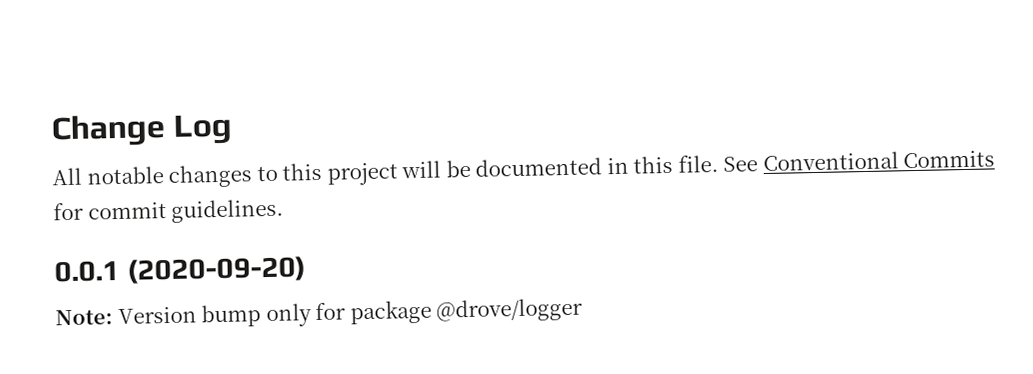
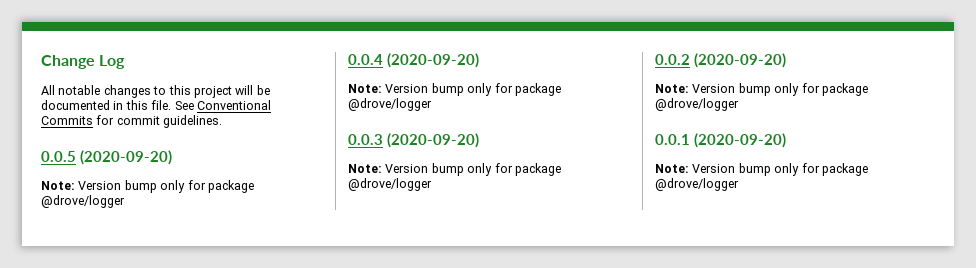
+ 0.0.5 (2020-09-20)
+ Note: Version bump only for package @drove/logger
+ 0.0.4 (2020-09-20)
+ Note: Version bump only for package @drove/logger
+ 0.0.3 (2020-09-20)
+ Note: Version bump only for package @drove/logger
+ 0.0.2 (2020-09-20)
+ Note: Version bump only for package @drove/logger

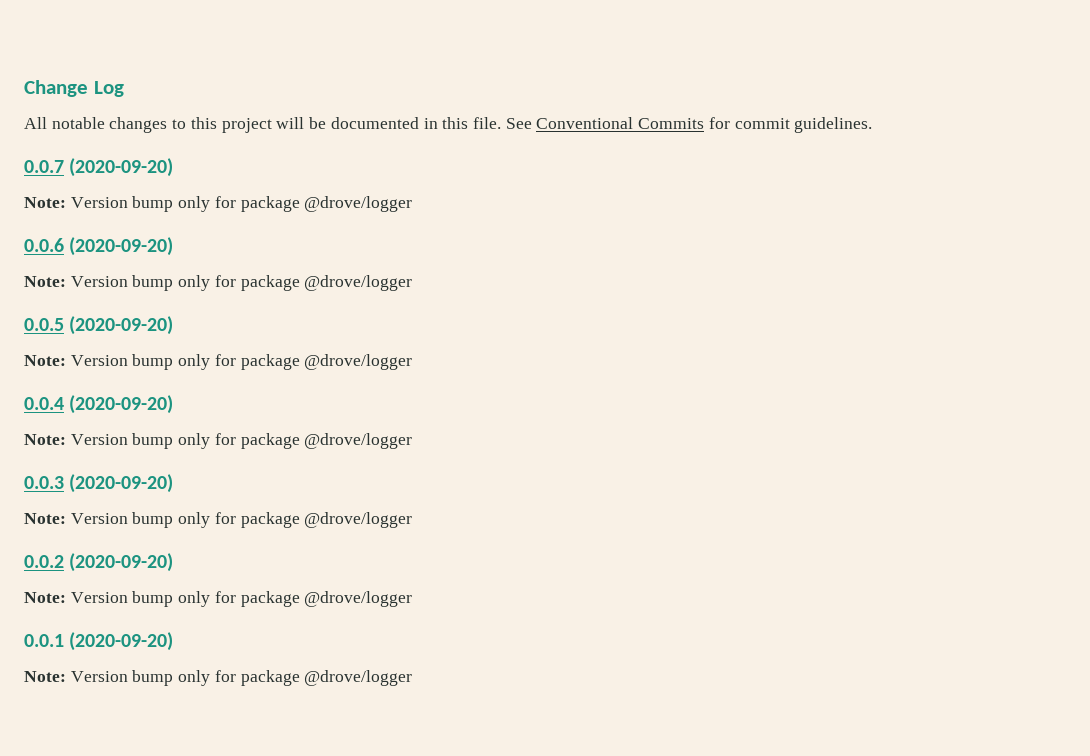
+ 0.0.7 (2020-09-20)
+ Note: Version bump only for package @drove/logger
+ 0.0.6 (2020-09-20)
+ Note: Version bump only for package @drove/logger

